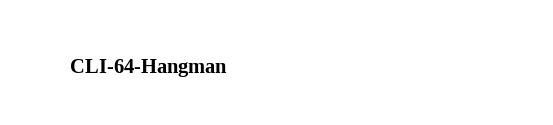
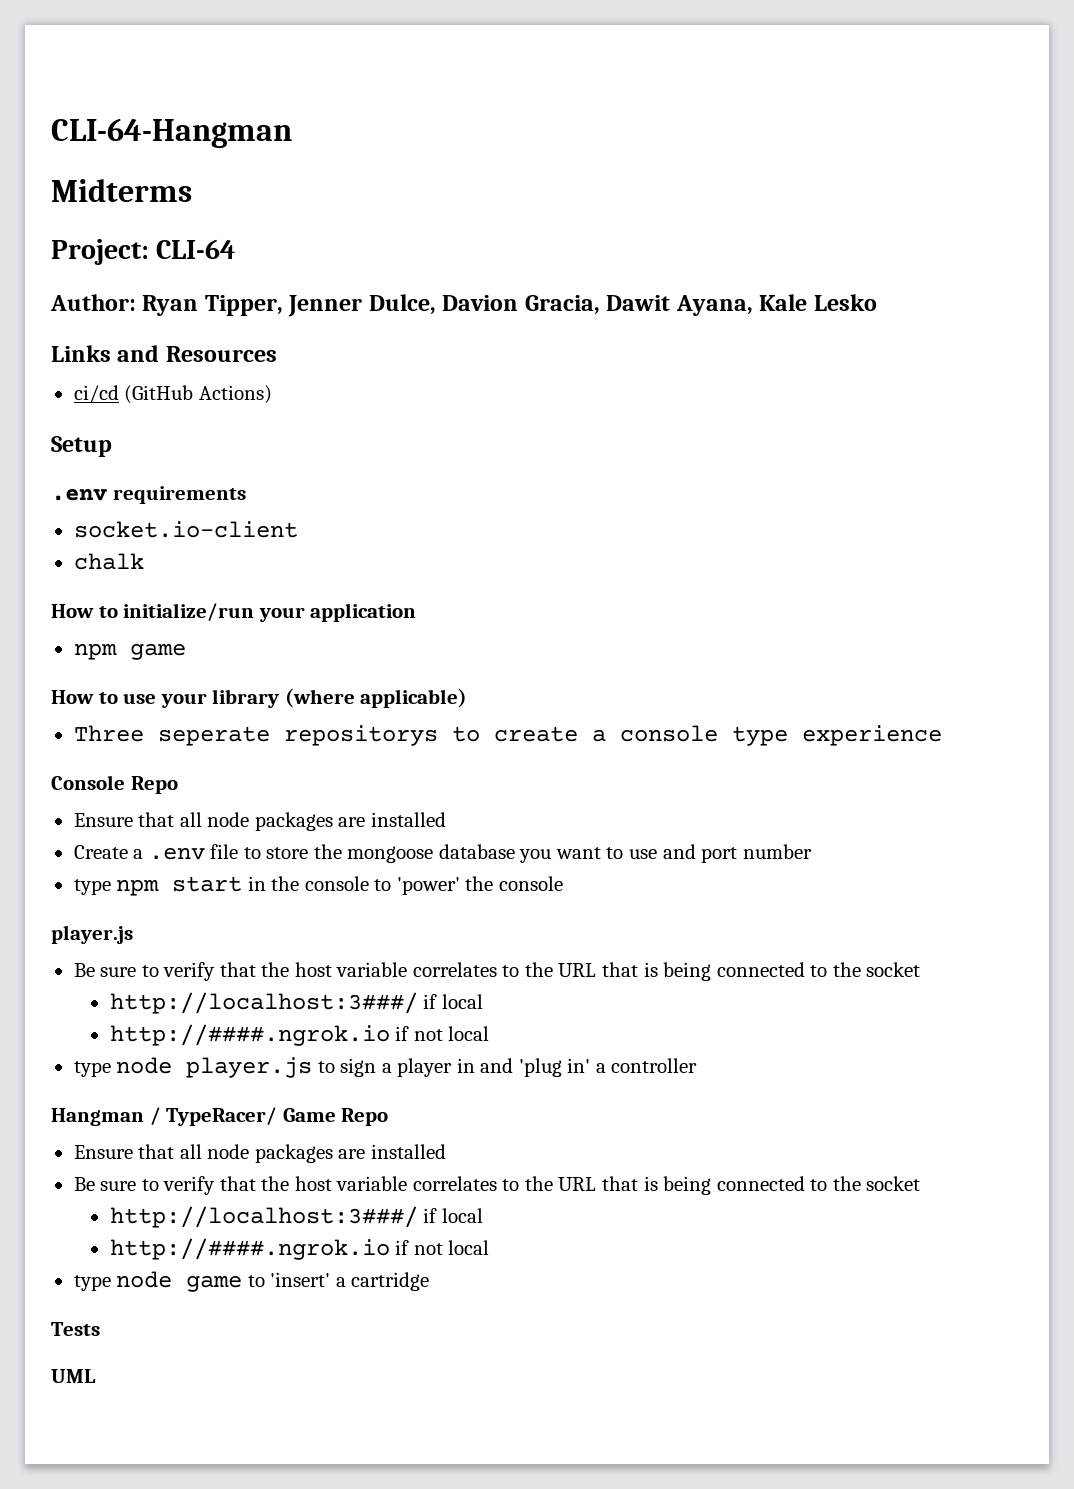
+ Midterms
+ Project: CLI-64
+ Author: Ryan Tipper, Jenner Dulce, Davion Gracia, Dawit Ayana, Kale Lesko
+ Links and Resources
+ ci/cd (GitHub Actions)
+ Setup
+ .env requirements
+ socket.io-client
+ chalk
+ How to initialize/run your application
+ npm game
+ How to use your library (where applicable)
+ Three seperate repositorys to create a console type experience
+ Console Repo
+ Ensure that all node packages are installed
+ Create a .env file to store the mongoose database you want to use and port number
+ type npm start in the console to 'power' the console
+ player.js
+ Be sure to verify that the host variable correlates to the URL that is being connected to the socket
+ http://localhost:3###/ if local
+ http://####.ngrok.io if not local
+ type node player.js to sign a player in and 'plug in' a controller
+ Hangman / TypeRacer/ Game Repo
+ Ensure that all node packages are installed
+ Be sure to verify that the host variable correlates to the URL that is being connected to the socket
+ http://localhost:3###/ if local
+ http://####.ngrok.io if not local
+ type node game to 'insert' a cartridge
+ Tests
+ UML

